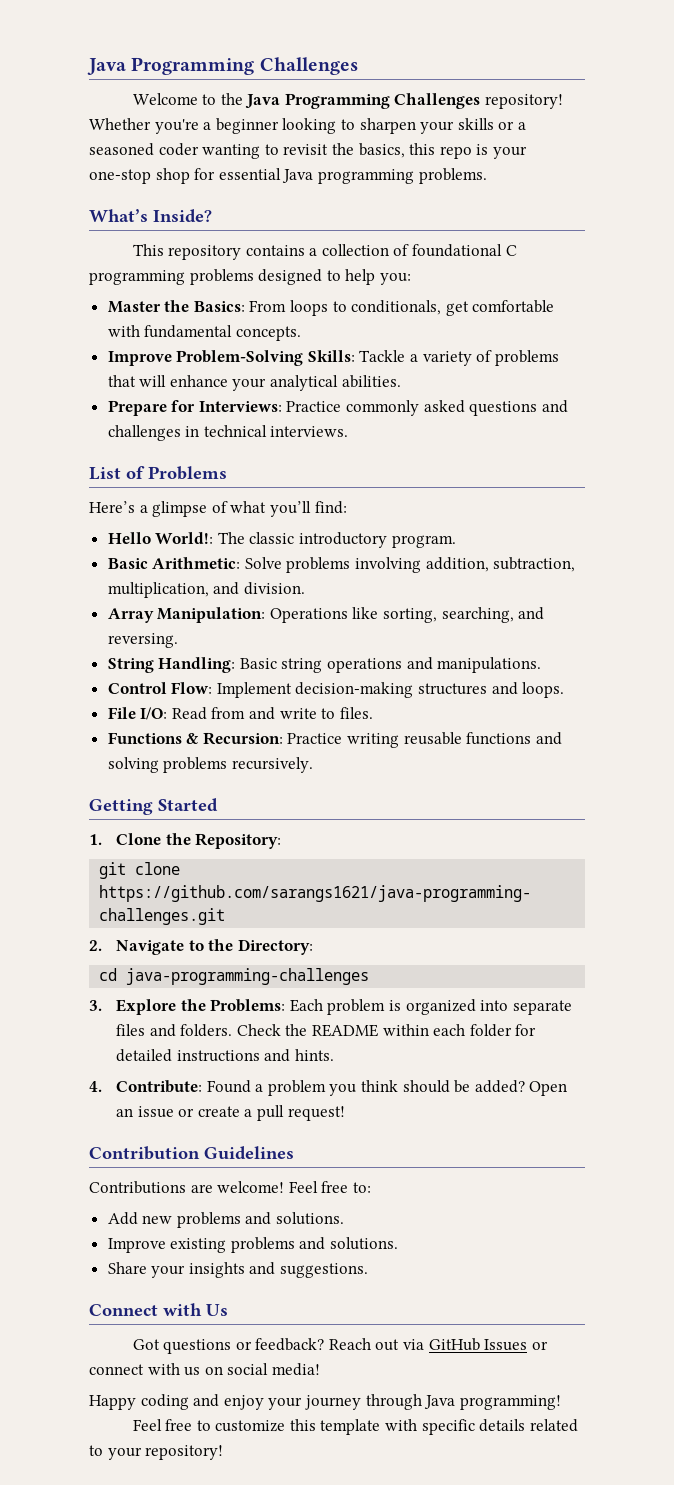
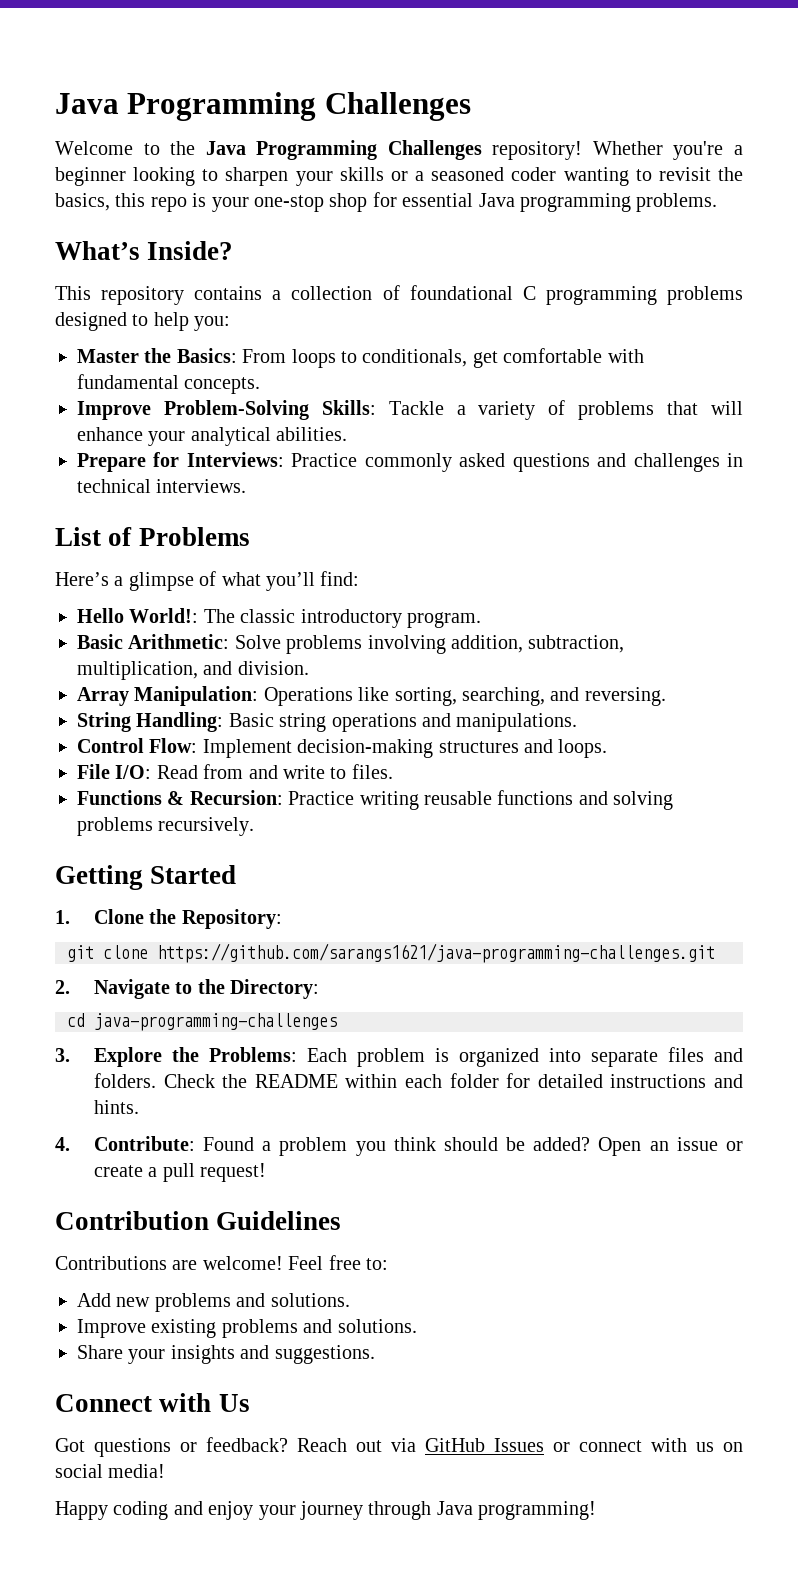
- Feel free to customize this template with specific details related to your repository!

